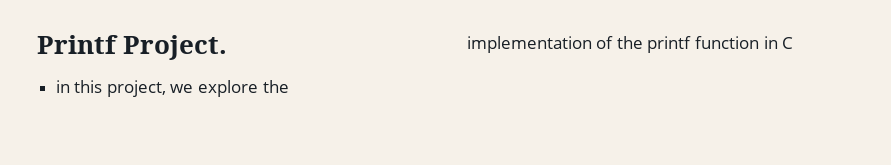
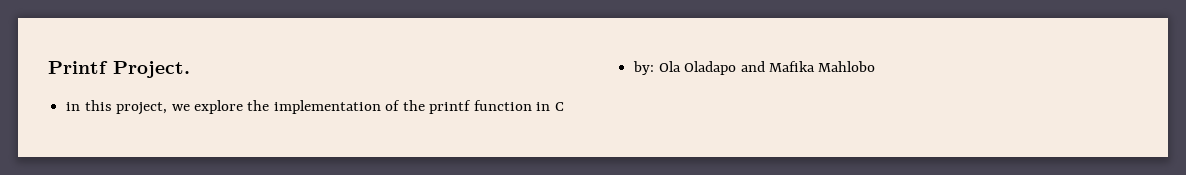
+ by: Ola Oladapo and Mafika Mahlobo

